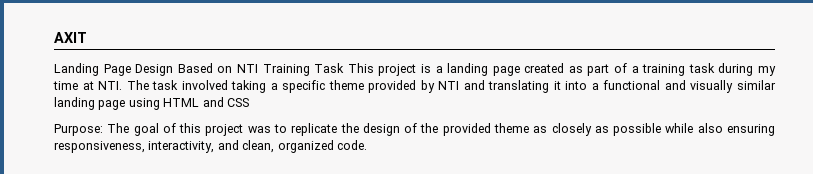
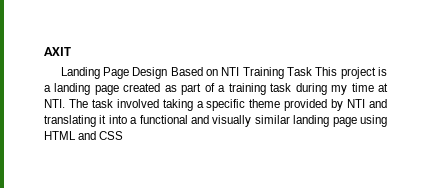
- Purpose: The goal of this project was to replicate the design of the provided theme as closely as possible while also ensuring responsiveness, interactivity, and clean, organized code.

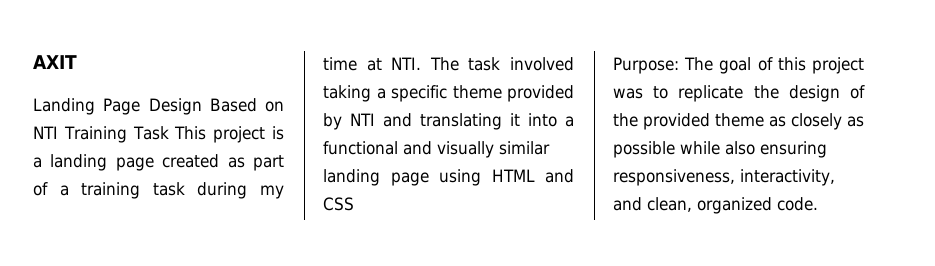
+ Purpose: The goal of this project was to replicate the design of the provided theme as closely as possible while also ensuring responsiveness, interactivity, and clean, organized code.

